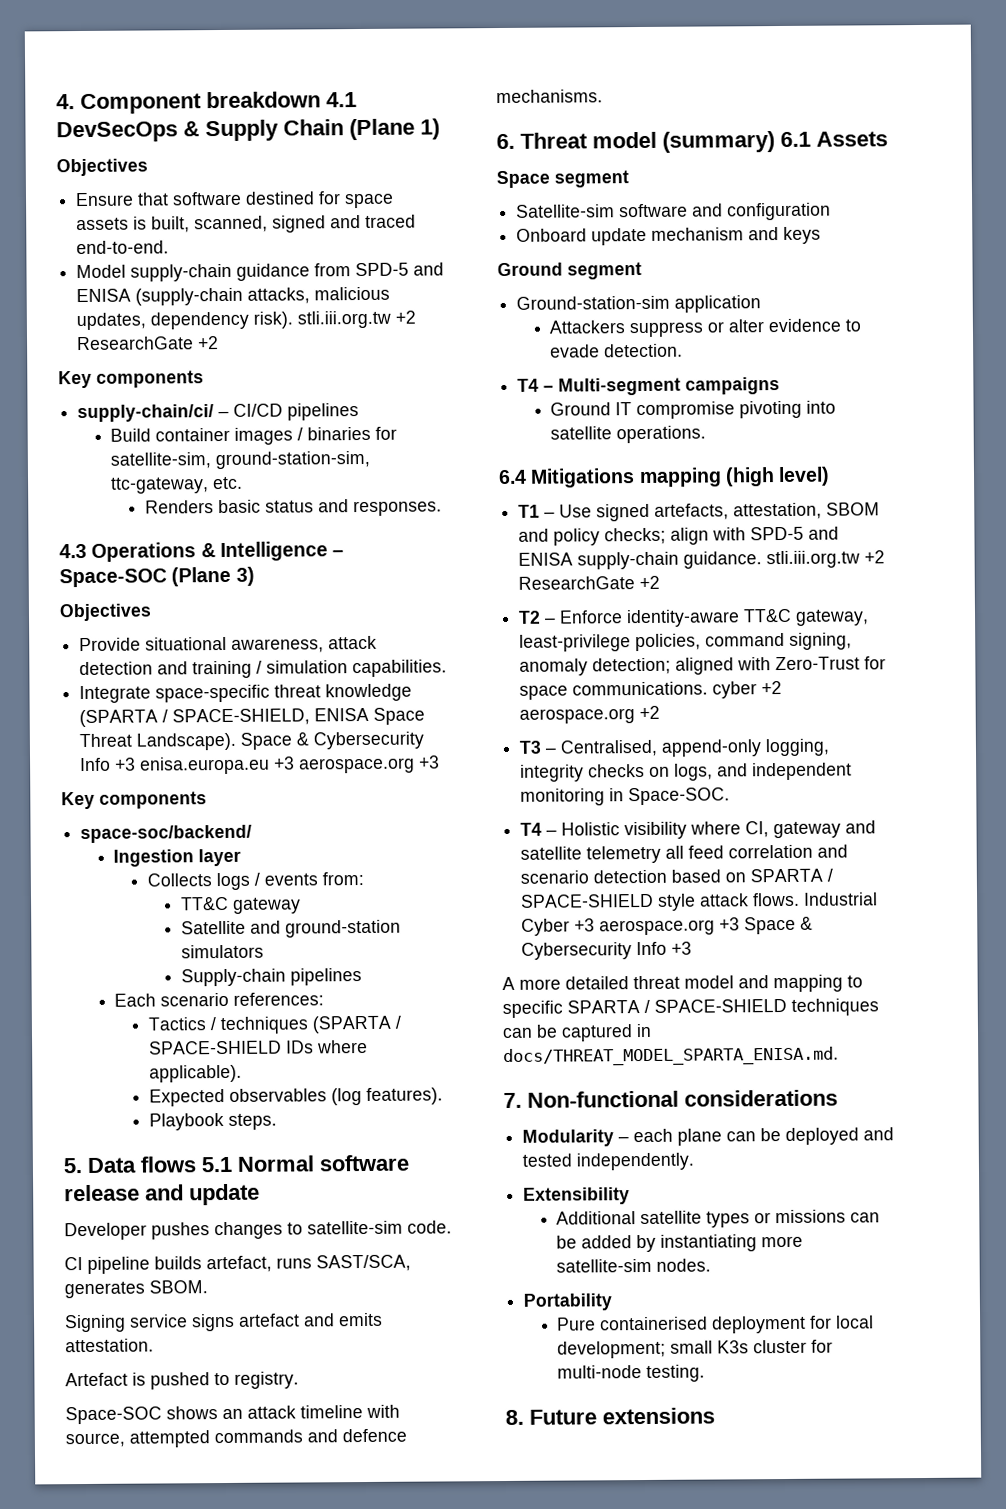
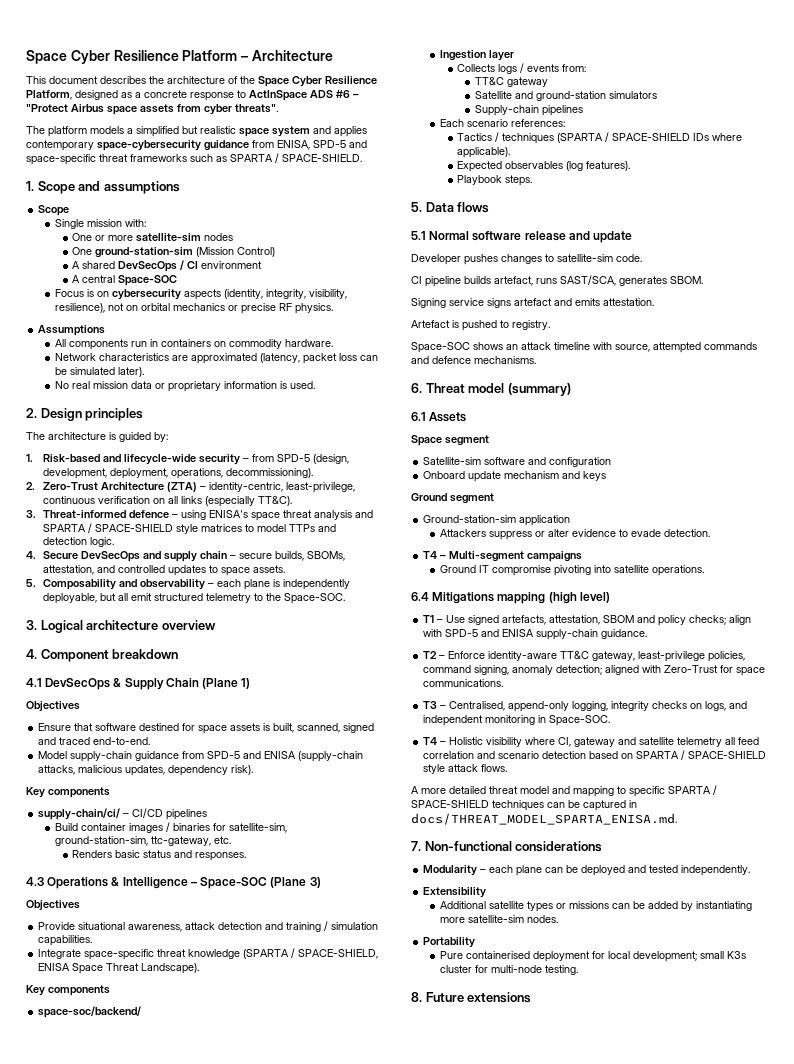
+ Space Cyber Resilience Platform – Architecture
+ This document describes the architecture of the Space Cyber Resilience Platform, designed as a concrete response to ActInSpace ADS #6 – "Protect Airbus space assets from cyber threats".
+ The platform models a simplified but realistic space system and applies contemporary space-cybersecurity guidance from ENISA, SPD-5 and space-specific threat frameworks such as SPARTA / SPACE-SHIELD.
+ 1. Scope and assumptions
+ Scope
+ Single mission with:
+ One or more satellite-sim nodes
+ One ground-station-sim (Mission Control)
+ A shared DevSecOps / CI environment
+ A central Space-SOC
+ Focus is on cybersecurity aspects (identity, integrity, visibility, resilience), not on orbital mechanics or precise RF physics.
+ Assumptions
+ All components run in containers on commodity hardware.
+ Network characteristics are approximated (latency, packet loss can be simulated later).
+ No real mission data or proprietary information is used.
+ 2. Design principles
+ The architecture is guided by:
+ 1. Risk-based and lifecycle-wide security – from SPD-5 (design, development, deployment, operations, decommissioning).
+ 2. Zero-Trust Architecture (ZTA) – identity-centric, least-privilege, continuous verification on all links (especially TT&C).
+ 3. Threat-informed defence – using ENISA's space threat analysis and SPARTA / SPACE-SHIELD style matrices to model TTPs and detection logic.
+ 4. Secure DevSecOps and supply chain – secure builds, SBOMs, attestation, and controlled updates to space assets.
+ 5. Composability and observability – each plane is independently deployable, but all emit structured telemetry to the Space-SOC.
+ 3. Logical architecture overview
- 4. Component breakdown 4.1 DevSecOps & Supply Chain (Plane 1)
+ 4. Component breakdown
+ 4.1 DevSecOps & Supply Chain (Plane 1)
- Model supply-chain guidance from SPD-5 and ENISA (supply-chain attacks, malicious updates, dependency risk). stli.iii.org.tw +2 ResearchGate +2
+ Model supply-chain guidance from SPD-5 and ENISA (supply-chain attacks, malicious updates, dependency risk).
- Space & Cybersecurity Info +3 enisa.europa.eu +3 aerospace.org +3
- 5. Data flows 5.1 Normal software release and update
+ 5. Data flows
+ 5.1 Normal software release and update
- 6. Threat model (summary) 6.1 Assets
+ 6. Threat model (summary)
+ 6.1 Assets
- T1 – Use signed artefacts, attestation, SBOM and policy checks; align with SPD-5 and ENISA supply-chain guidance. stli.iii.org.tw +2 ResearchGate +2
+ T1 – Use signed artefacts, attestation, SBOM and policy checks; align with SPD-5 and ENISA supply-chain guidance.
- T2 – Enforce identity-aware TT&C gateway, least-privilege policies, command signing, anomaly detection; aligned with Zero-Trust for space communications. cyber +2 aerospace.org +2
+ T2 – Enforce identity-aware TT&C gateway, least-privilege policies, command signing, anomaly detection; aligned with Zero-Trust for space communications.
- Industrial Cyber +3 aerospace.org +3 Space & Cybersecurity Info +3

